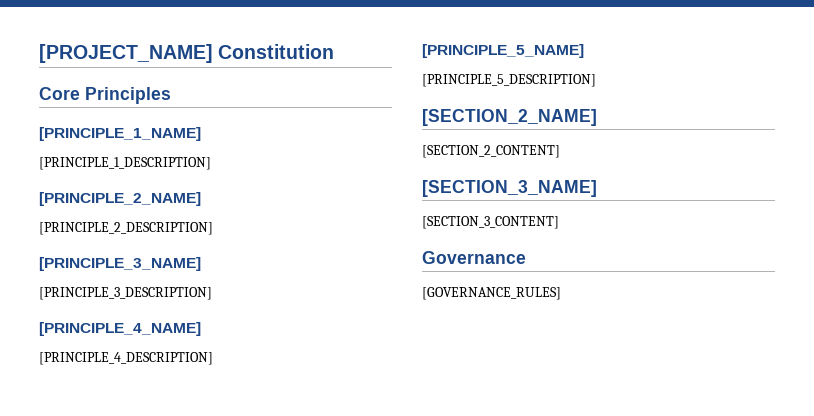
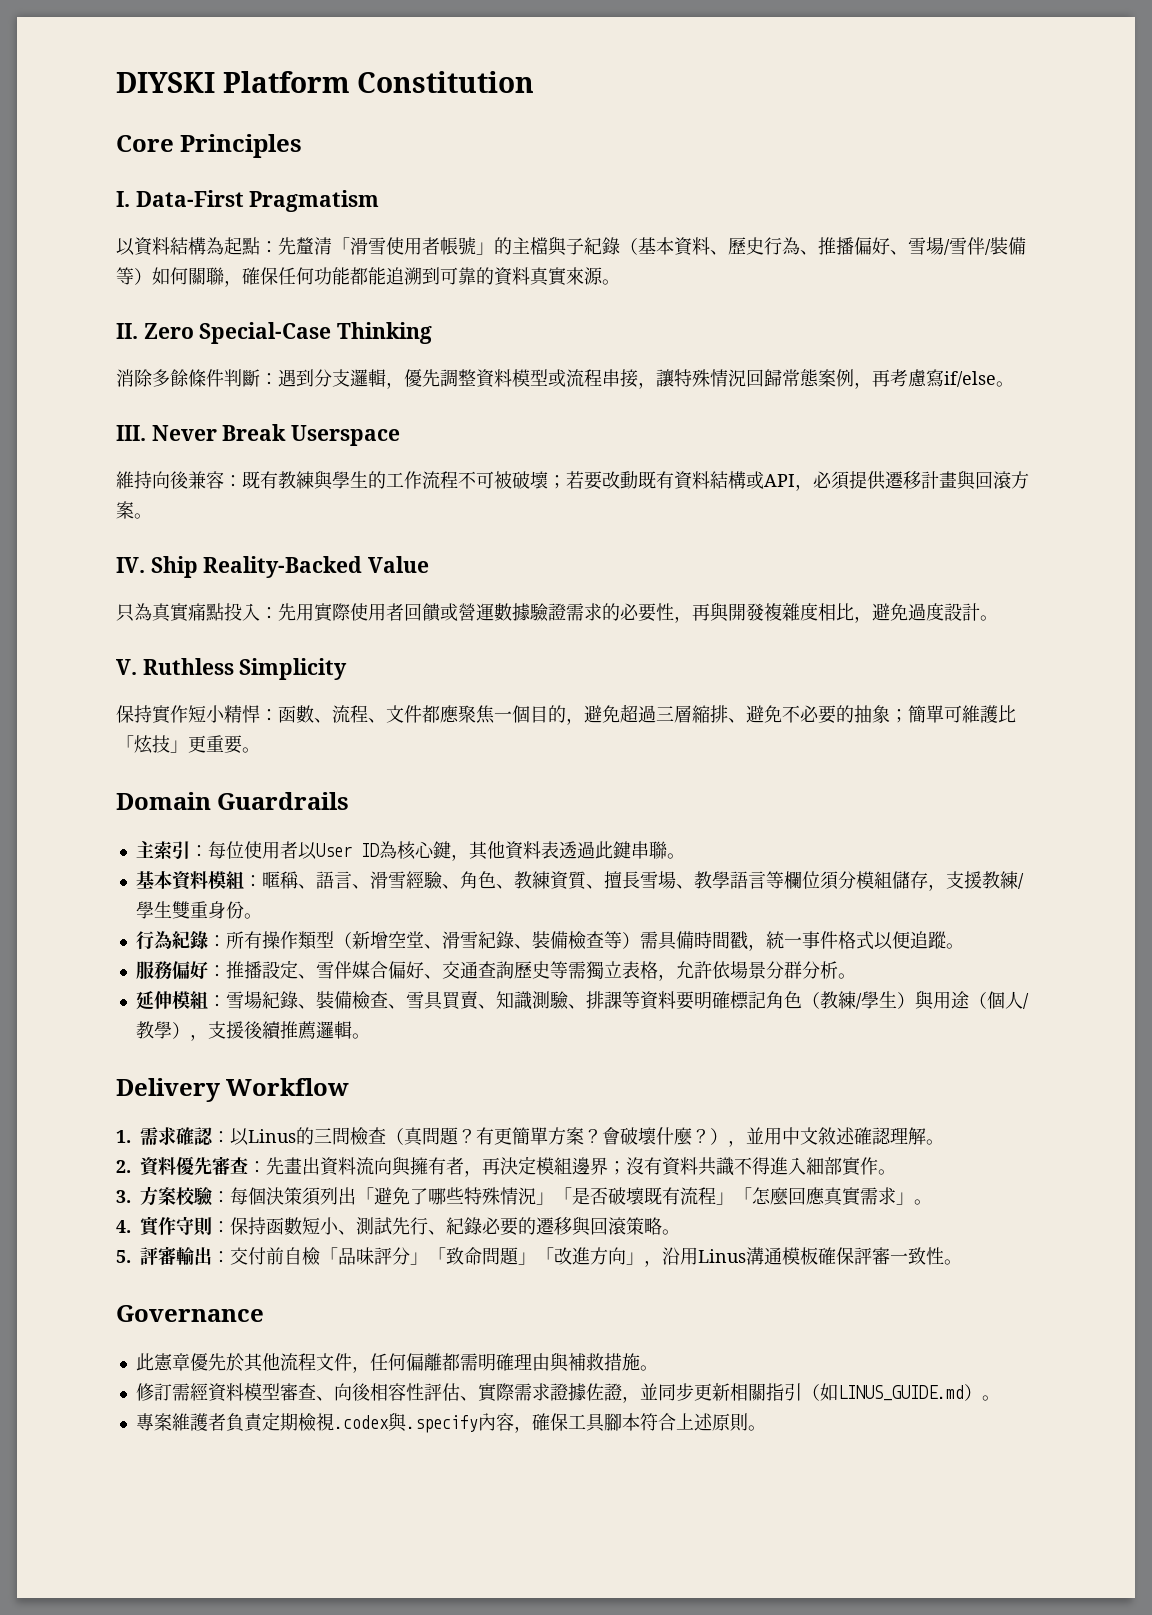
- [PROJECT_NAME] Constitution
+ DIYSKI Platform Constitution
- [PRINCIPLE_1_NAME]
- [PRINCIPLE_1_DESCRIPTION]
- [PRINCIPLE_2_NAME]
- [PRINCIPLE_2_DESCRIPTION]
- [PRINCIPLE_3_NAME]
- [PRINCIPLE_3_DESCRIPTION]
- [PRINCIPLE_4_NAME]
- [PRINCIPLE_4_DESCRIPTION]
- [PRINCIPLE_5_NAME]
- [PRINCIPLE_5_DESCRIPTION]
- [SECTION_2_NAME]
- [SECTION_2_CONTENT]
- [SECTION_3_NAME]
- [SECTION_3_CONTENT]
+ I. Data-First Pragmatism
+ 以資料結構為起點：先釐清「滑雪使用者帳號」的主檔與子紀錄（基本資料、歷史行為、推播偏好、雪場/雪伴/裝備等）如何關聯，確保任何功能都能追溯到可靠的資料真實來源。
+ II. Zero Special-Case Thinking
+ 消除多餘條件判斷：遇到分支邏輯，優先調整資料模型或流程串接，讓特殊情況回歸常態案例，再考慮寫if/else。
+ III. Never Break Userspace
+ 維持向後兼容：既有教練與學生的工作流程不可被破壞；若要改動既有資料結構或API，必須提供遷移計畫與回滾方案。
+ IV. Ship Reality-Backed Value
+ 只為真實痛點投入：先用實際使用者回饋或營運數據驗證需求的必要性，再與開發複雜度相比，避免過度設計。
+ V. Ruthless Simplicity
+ 保持實作短小精悍：函數、流程、文件都應聚焦一個目的，避免超過三層縮排、避免不必要的抽象；簡單可維護比「炫技」更重要。
+ Domain Guardrails
+ 主索引：每位使用者以User ID為核心鍵，其他資料表透過此鍵串聯。
+ 基本資料模組：暱稱、語言、滑雪經驗、角色、教練資質、擅長雪場、教學語言等欄位須分模組儲存，支援教練/學生雙重身份。
+ 行為紀錄：所有操作類型（新增空堂、滑雪紀錄、裝備檢查等）需具備時間戳，統一事件格式以便追蹤。
+ 服務偏好：推播設定、雪伴媒合偏好、交通查詢歷史等需獨立表格，允許依場景分群分析。
+ 延伸模組：雪場紀錄、裝備檢查、雪具買賣、知識測驗、排課等資料要明確標記角色（教練/學生）與用途（個人/教學），支援後續推薦邏輯。
+ Delivery Workflow
+ 1.需求確認：以Linus的三問檢查（真問題？有更簡單方案？會破壞什麼？），並用中文敘述確認理解。
+ 2.資料優先審查：先畫出資料流向與擁有者，再決定模組邊界；沒有資料共識不得進入細部實作。
+ 3.方案校驗：每個決策須列出「避免了哪些特殊情況」「是否破壞既有流程」「怎麼回應真實需求」。
+ 4.實作守則：保持函數短小、測試先行、紀錄必要的遷移與回滾策略。
+ 5.評審輸出：交付前自檢「品味評分」「致命問題」「改進方向」，沿用Linus溝通模板確保評審一致性。
  Governance
- [GOVERNANCE_RULES]
+ 此憲章優先於其他流程文件，任何偏離都需明確理由與補救措施。
+ 修訂需經資料模型審查、向後相容性評估、實際需求證據佐證，並同步更新相關指引（如LINUS_GUIDE.md）。
+ 專案維護者負責定期檢視.codex與.specify內容，確保工具腳本符合上述原則。

